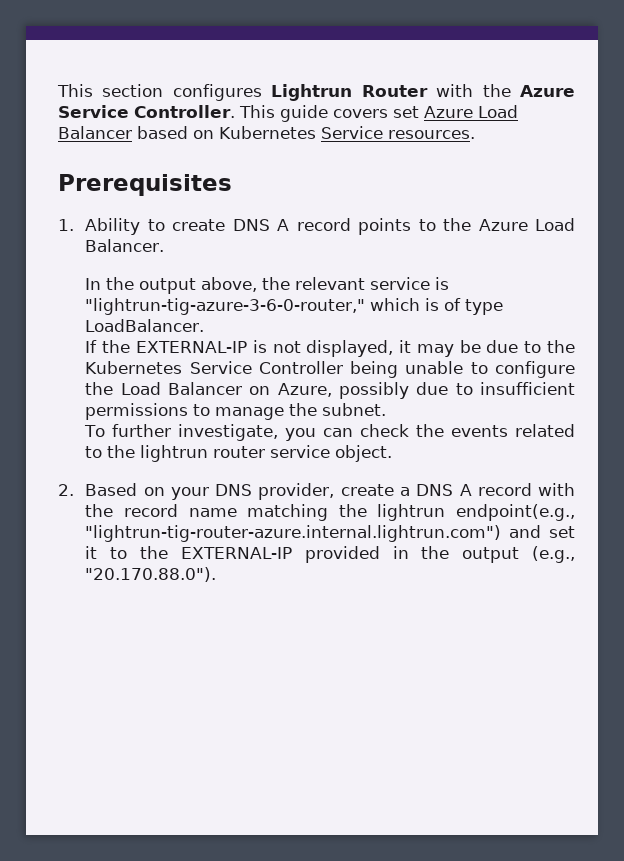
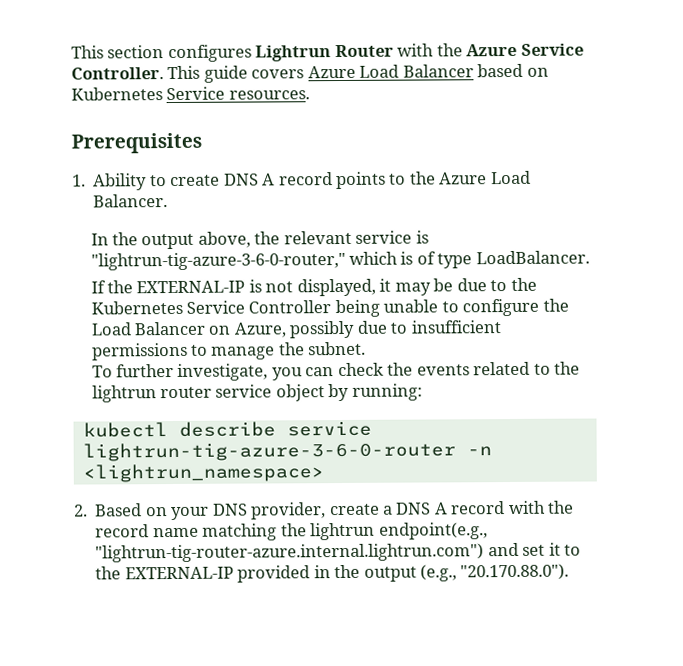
- This guide covers set Azure Load Balancer based on Kubernetes Service resources.
+ This guide covers Azure Load Balancer based on Kubernetes Service resources.
- To further investigate, you can check the events related to the lightrun router service object.
+ To further investigate, you can check the events related to the lightrun router service object by running:
+ kubectl describe service lightrun-tig-azure-3-6-0-router -n <lightrun_namespace>

